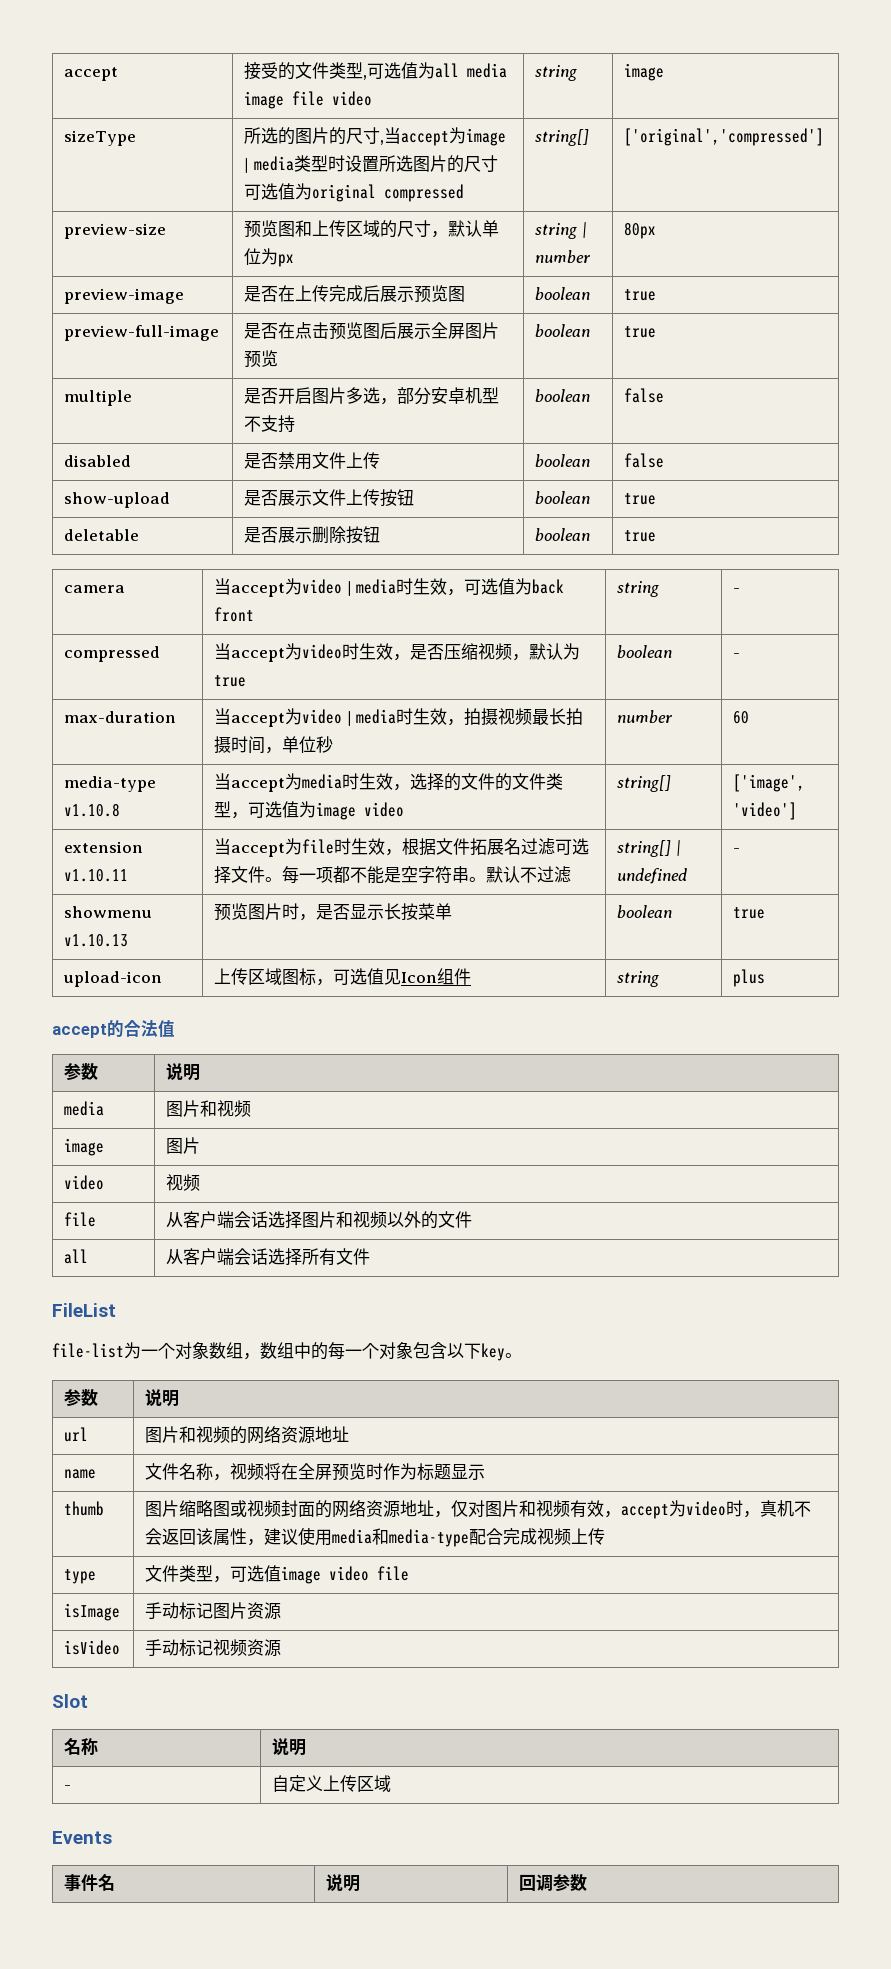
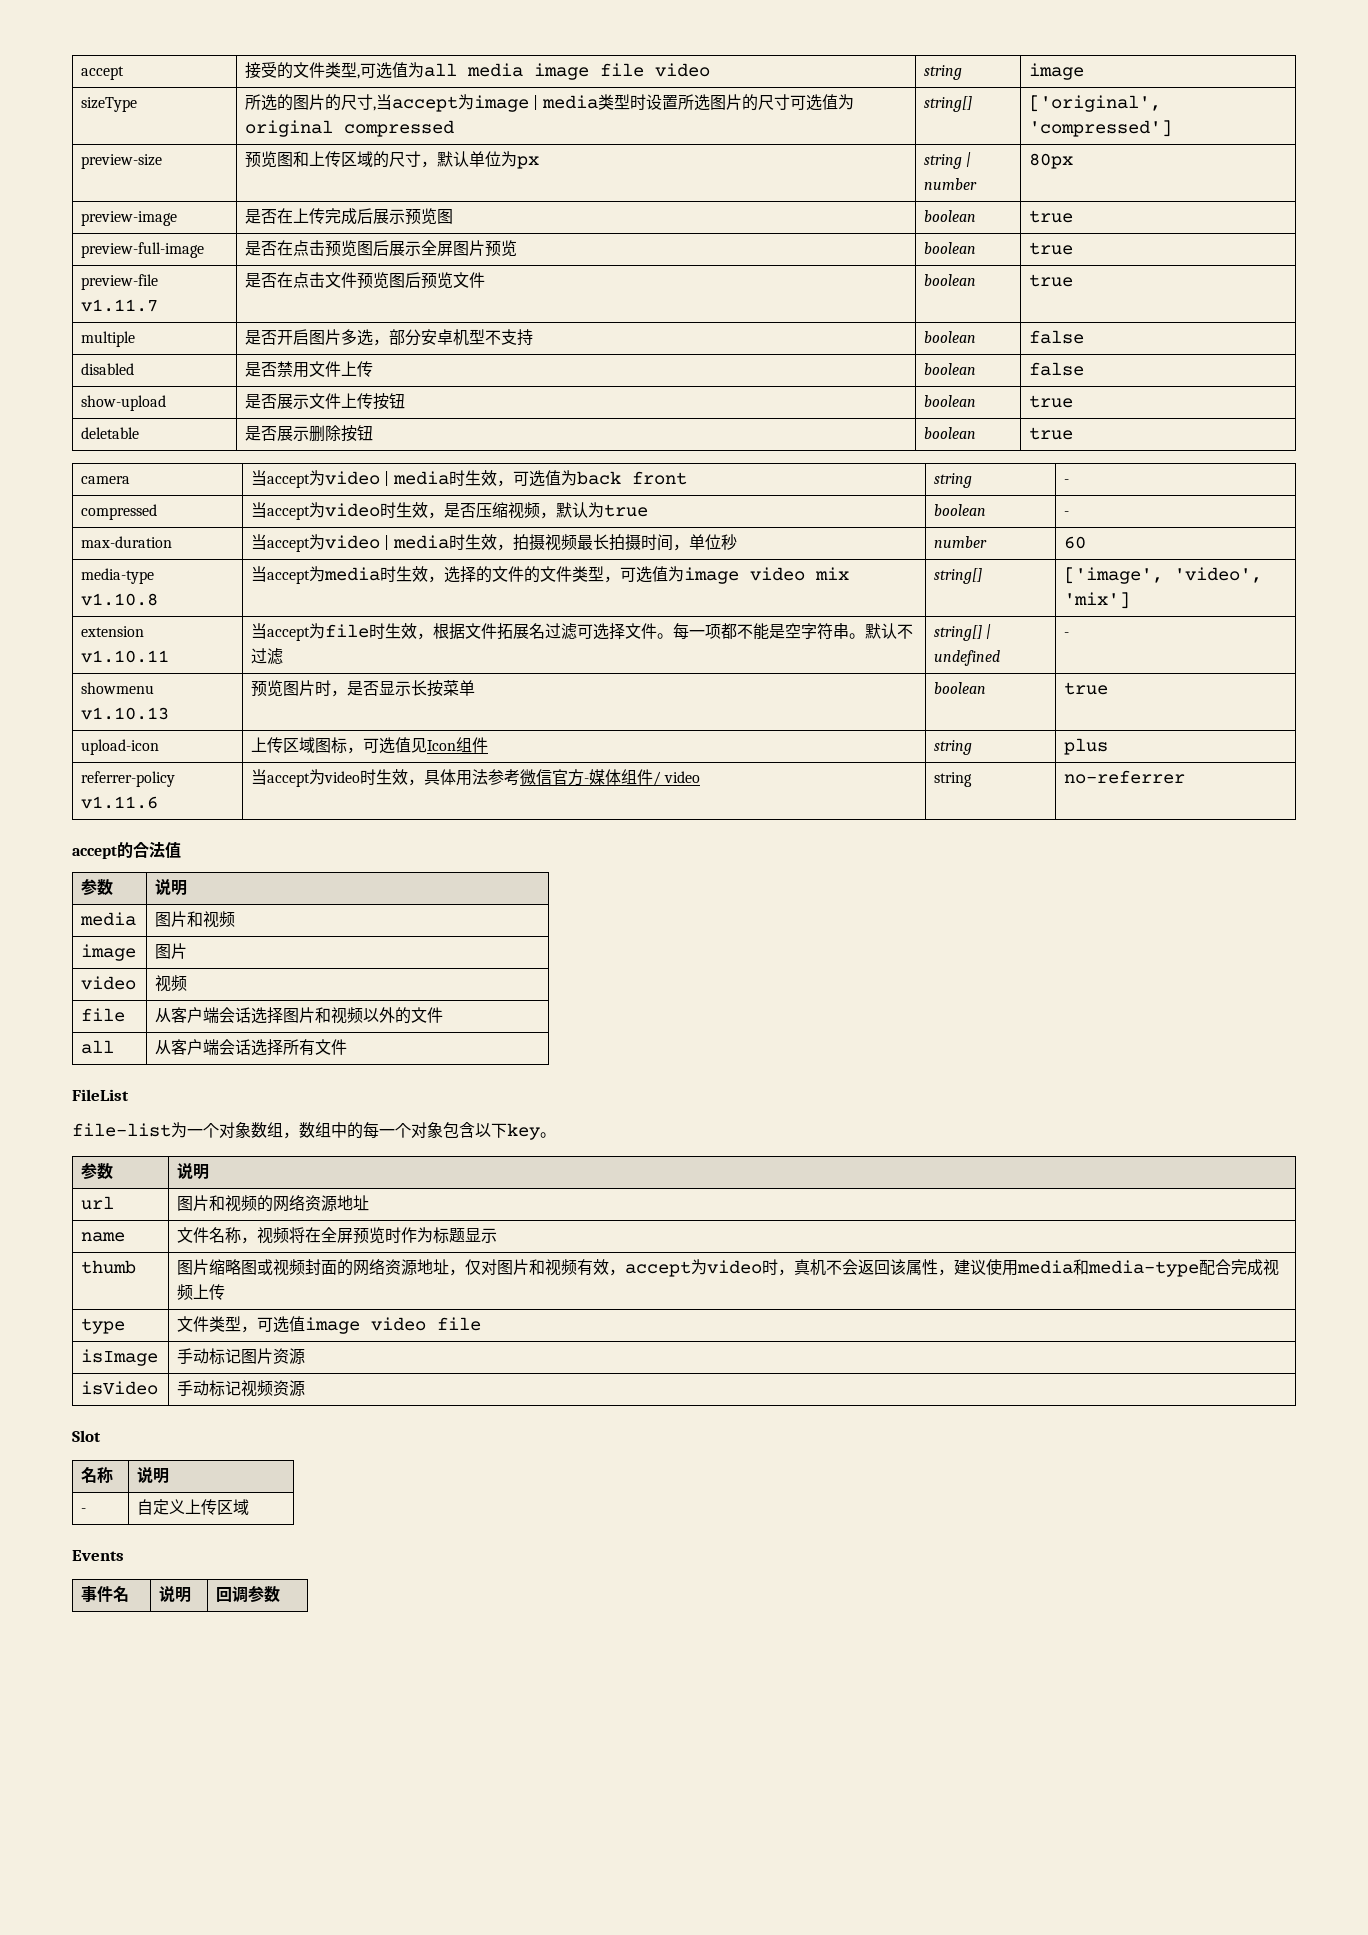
+ preview-file v1.11.7 | 是否在点击文件预览图后预览文件 | boolean | true
- media-type v1.10.8 | 当accept为media时生效，选择的文件的文件类型，可选值为image video | string[] | ['image', 'video']
+ media-type v1.10.8 | 当accept为media时生效，选择的文件的文件类型，可选值为image video mix | string[] | ['image', 'video', 'mix']
+ referrer-policy v1.11.6 | 当accept为video时生效，具体用法参考微信官方-媒体组件/ video | string | no-referrer

